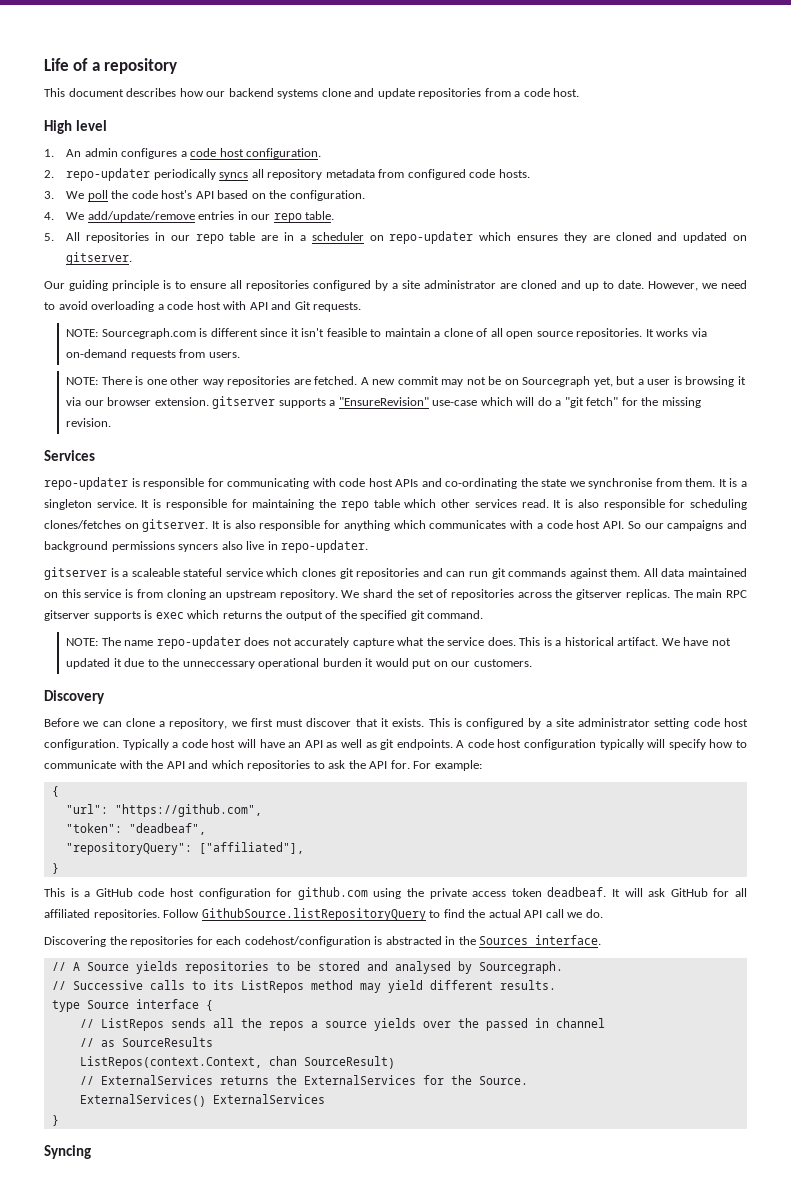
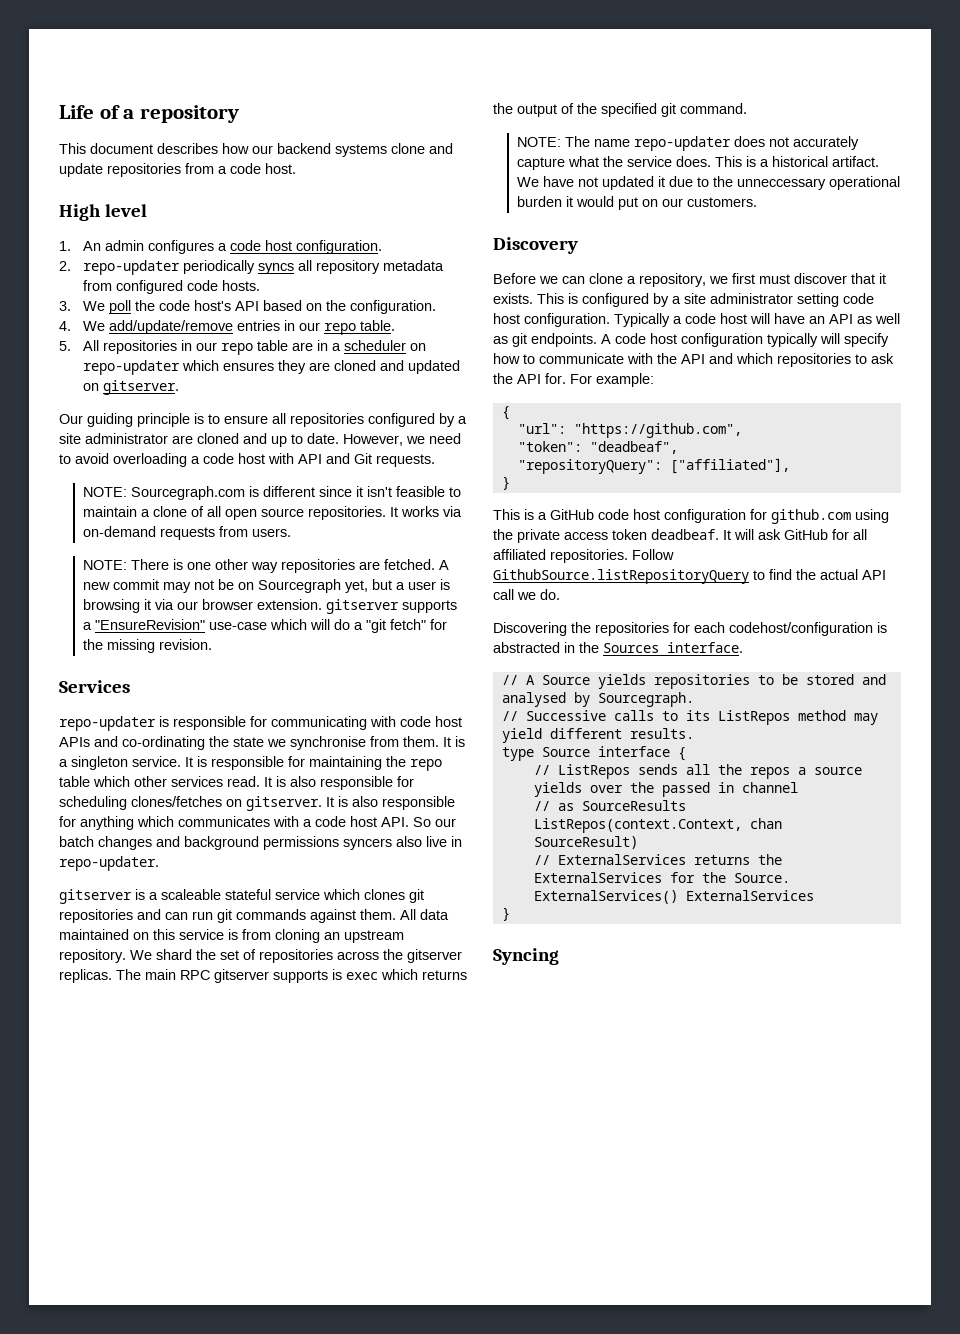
- It is also responsible for anything which communicates with a code host API. So our campaigns and background permissions syncers also live in repo-updater.
+ It is also responsible for anything which communicates with a code host API. So our batch changes and background permissions syncers also live in repo-updater.

